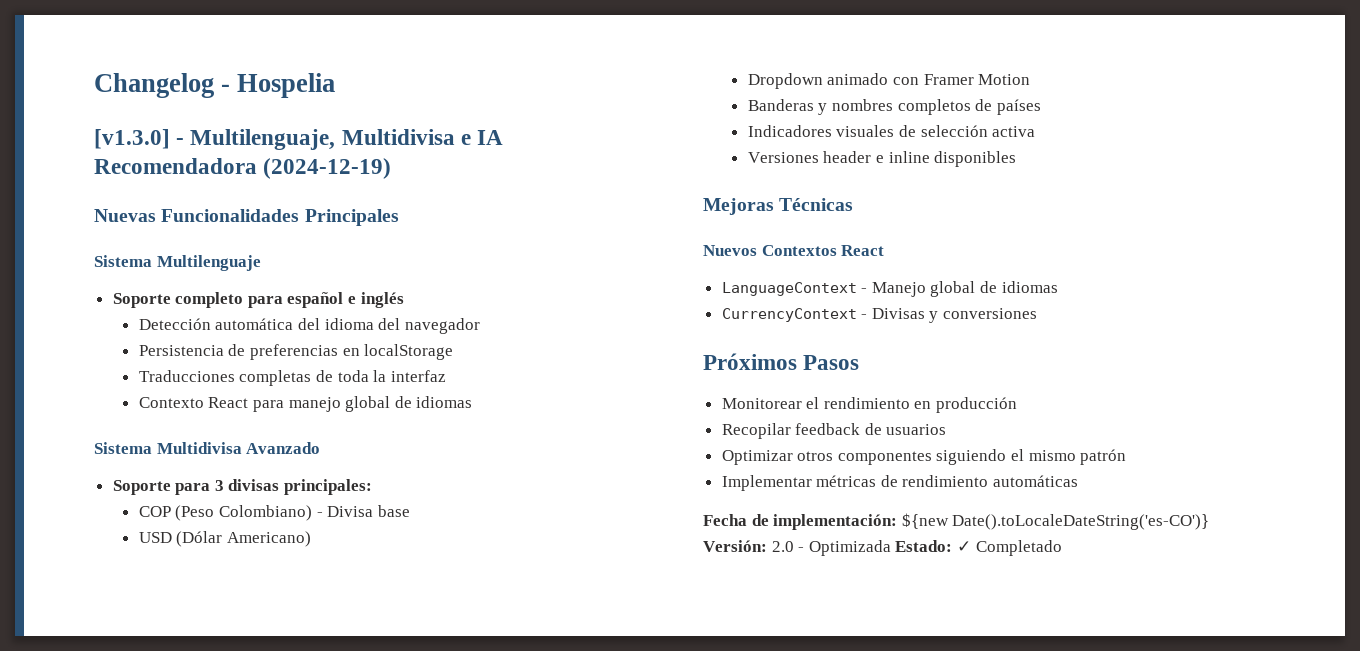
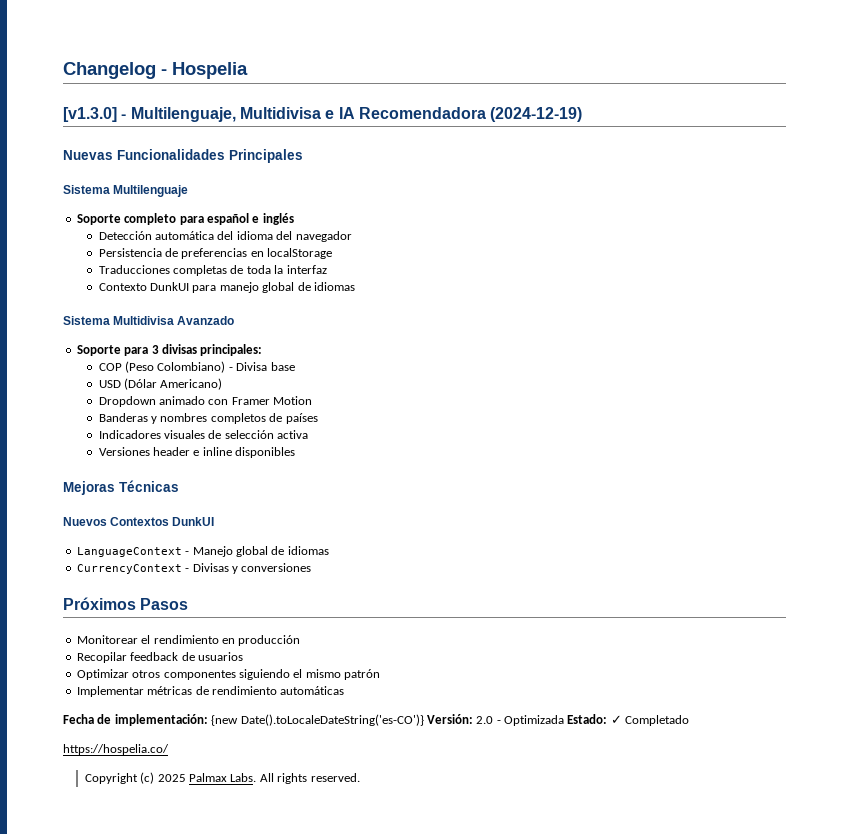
- Contexto React para manejo global de idiomas
+ Contexto DunkUI para manejo global de idiomas
- Nuevos Contextos React
+ Nuevos Contextos DunkUI
- Fecha de implementación: ${new Date().toLocaleDateString('es-CO')} Versión: 2.0 - Optimizada Estado: ✓ Completado
+ Fecha de implementación: {new Date().toLocaleDateString('es-CO')} Versión: 2.0 - Optimizada Estado: ✓ Completado
+ https://hospelia.co/
+ Copyright (c) 2025 Palmax Labs. All rights reserved.

